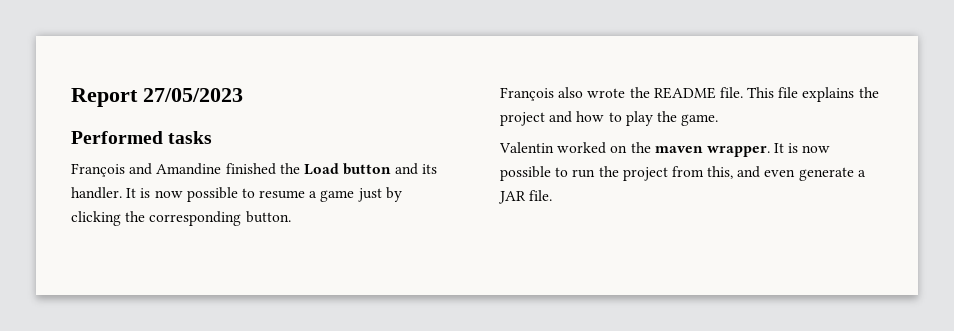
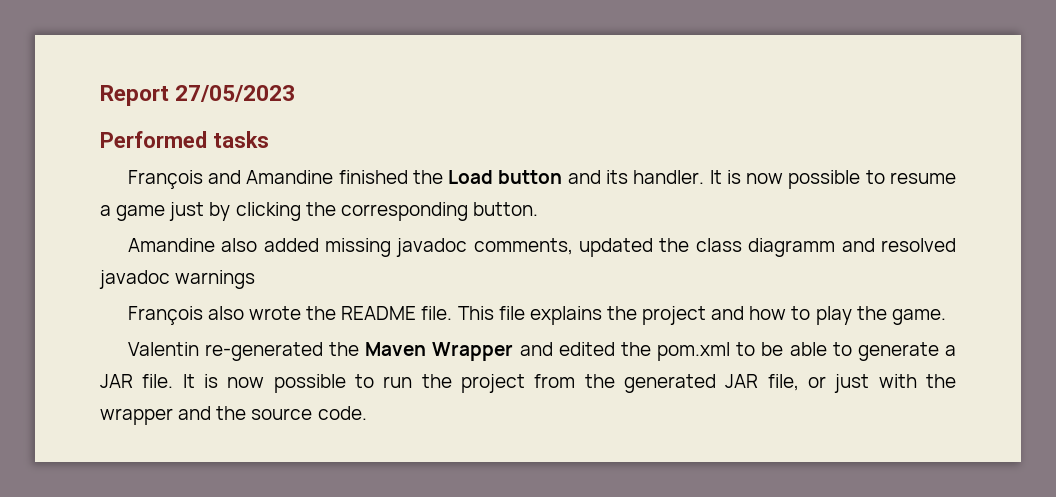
+ Amandine also added missing javadoc comments, updated the class diagramm and resolved javadoc warnings
- Valentin worked on the maven wrapper.
+ Valentin re-generated the Maven Wrapper and edited the pom.xml to be able to generate a JAR file.
- It is now possible to run the project from this, and even generate a JAR file.
+ It is now possible to run the project from the generated JAR file, or just with the wrapper and the source code.

